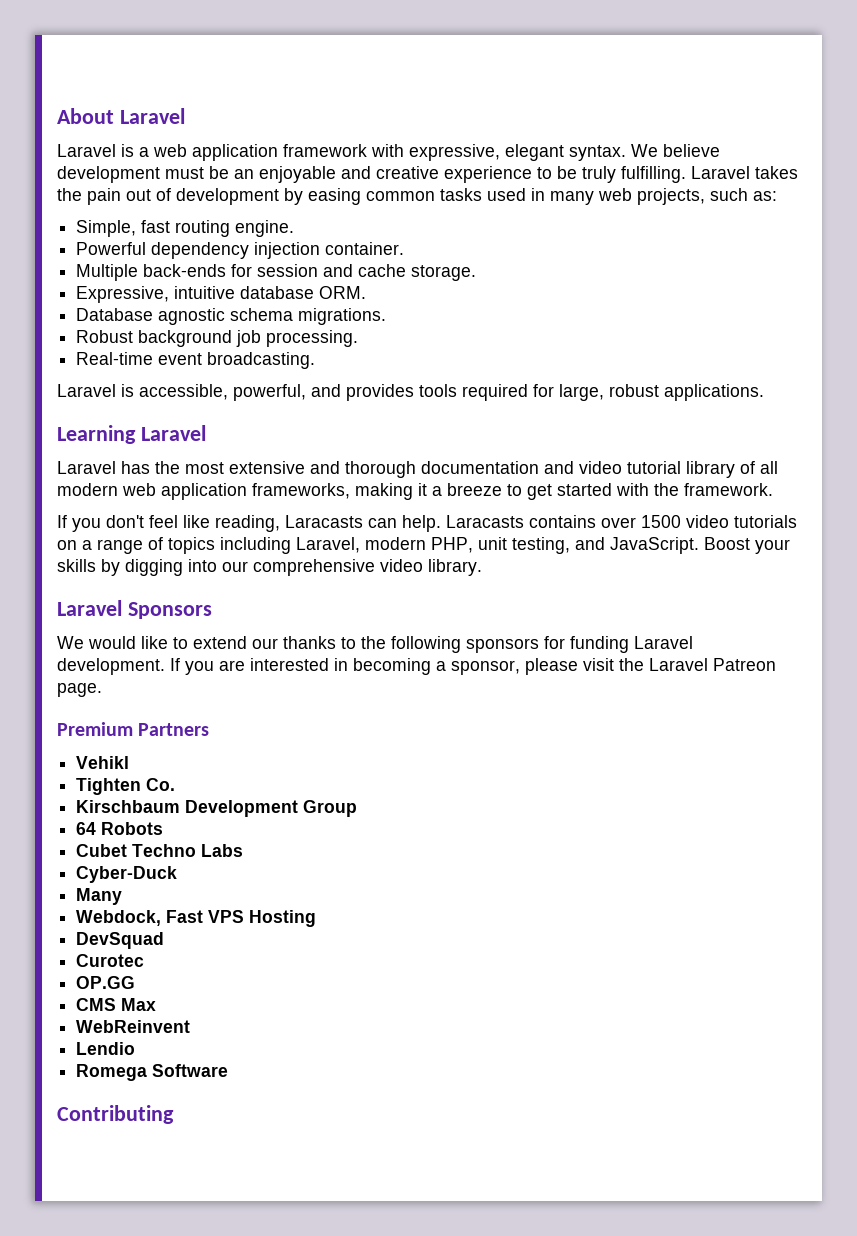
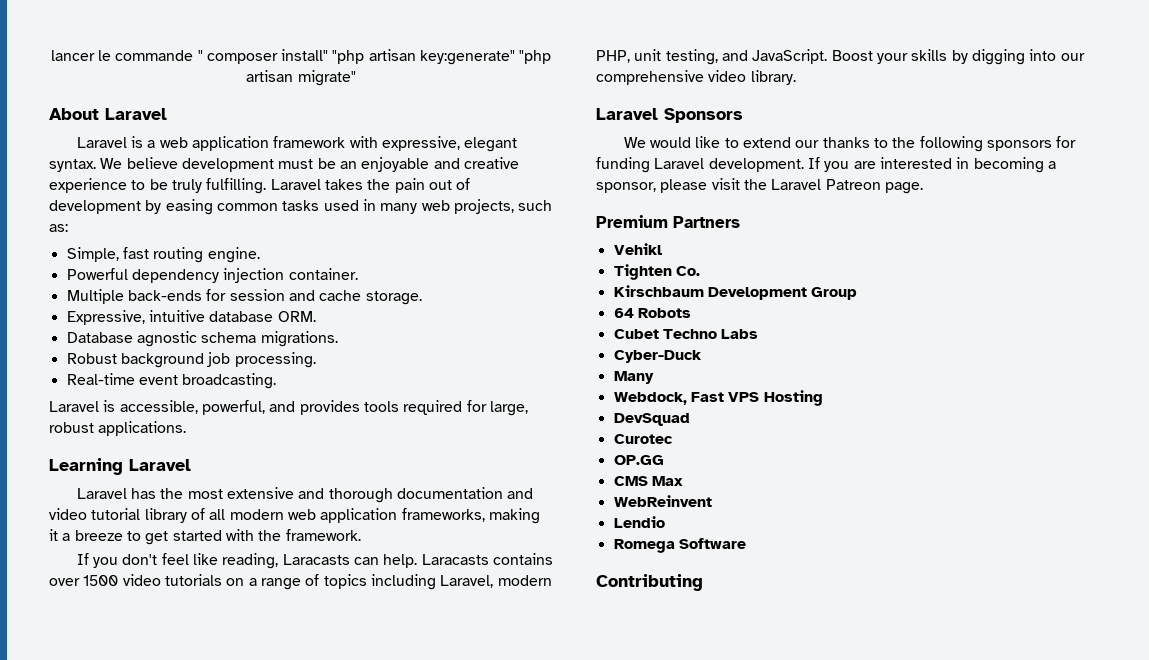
+ lancer le commande " composer install" "php artisan key:generate" "php artisan migrate"

